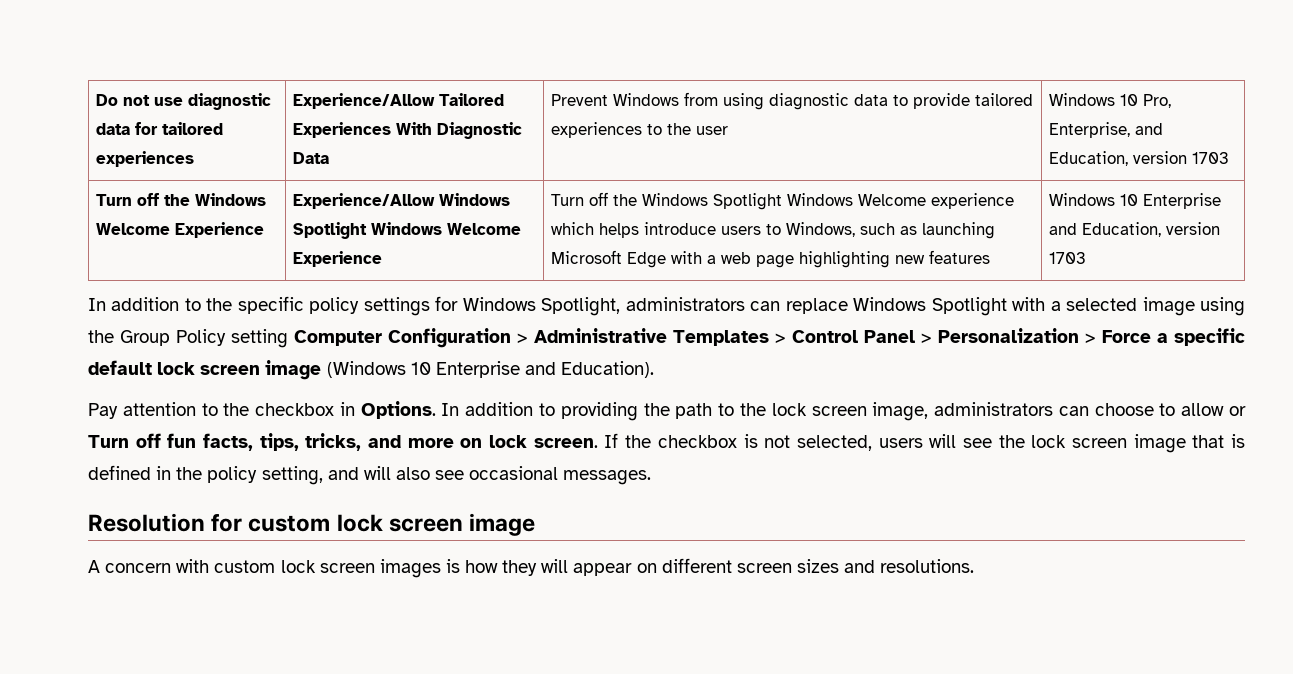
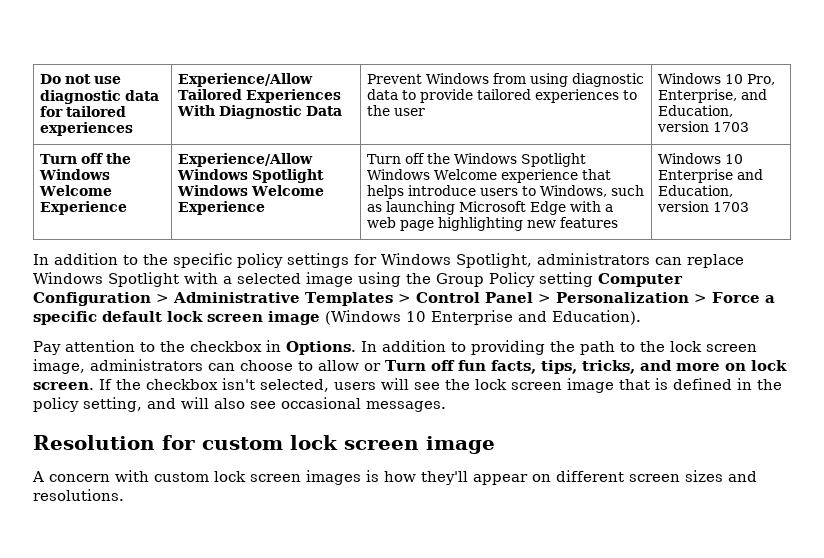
- Turn off the Windows Spotlight Windows Welcome experience which helps introduce users to Windows, such as launching Microsoft Edge with a web page highlighting new features
+ Turn off the Windows Spotlight Windows Welcome experience that helps introduce users to Windows, such as launching Microsoft Edge with a web page highlighting new features
- If the checkbox is not selected, users will see the lock screen image that is defined in the policy setting, and will also see occasional messages.
+ If the checkbox isn't selected, users will see the lock screen image that is defined in the policy setting, and will also see occasional messages.
- A concern with custom lock screen images is how they will appear on different screen sizes and resolutions.
+ A concern with custom lock screen images is how they'll appear on different screen sizes and resolutions.

